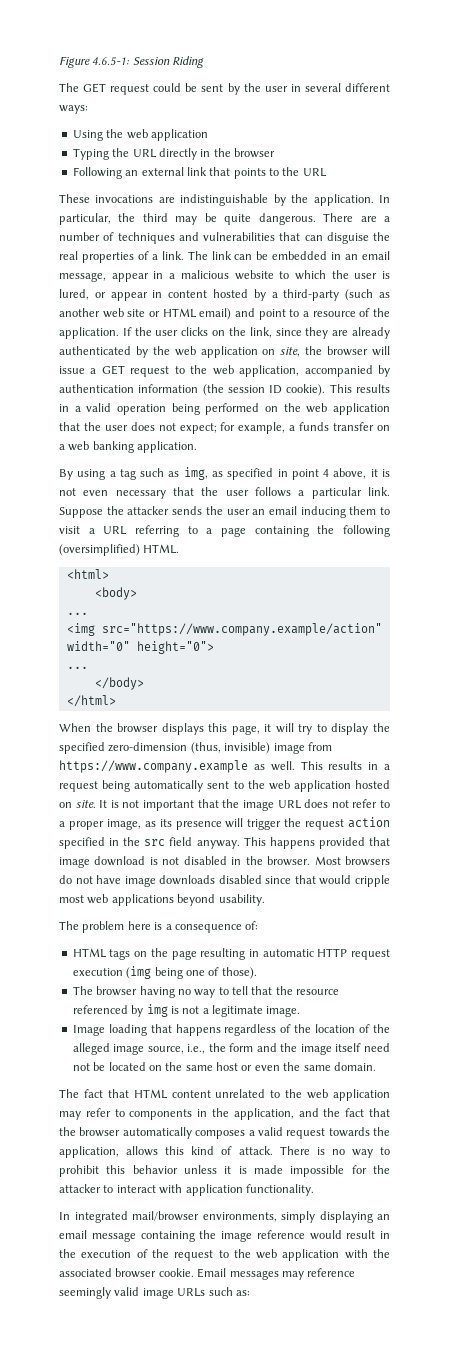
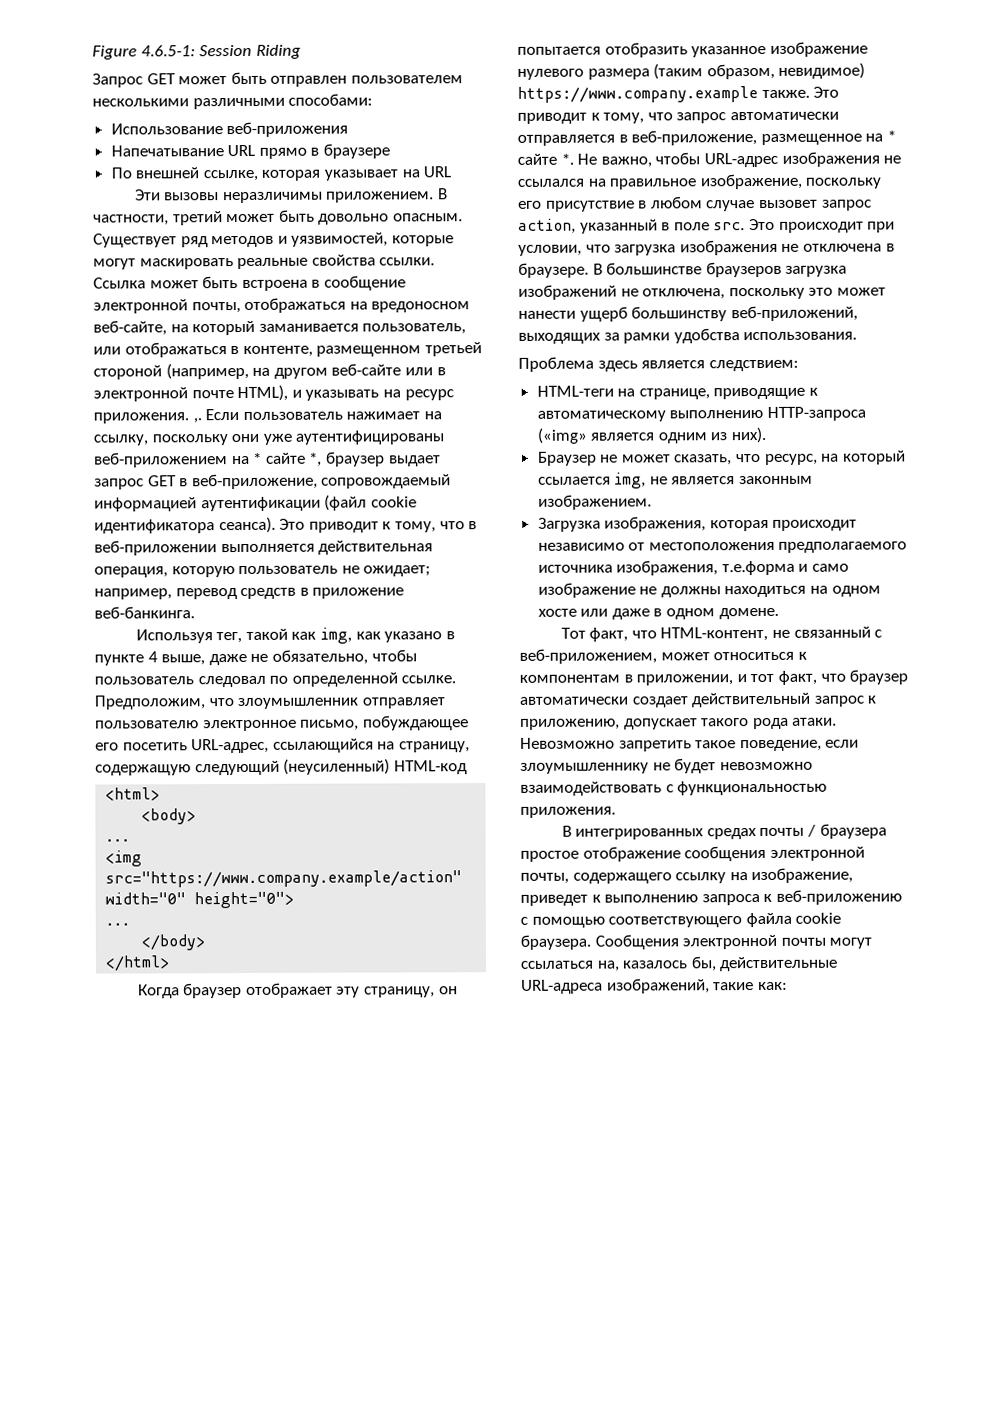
- The GET request could be sent by the user in several different ways:
- Using the web application
- Typing the URL directly in the browser
- Following an external link that points to the URL
- These invocations are indistinguishable by the application. In particular, the third may be quite dangerous. There are a number of techniques and vulnerabilities that can disguise the real properties of a link. The link can be embedded in an email message, appear in a malicious website to which the user is lured, or appear in content hosted by a third-party (such as another web site or HTML email) and point to a resource of the application. If the user clicks on the link, since they are already authenticated by the web application on site, the browser will issue a GET request to the web application, accompanied by authentication information (the session ID cookie). This results in a valid operation being performed on the web application that the user does not expect; for example, a funds transfer on a web banking application.
- By using a tag such as img, as specified in point 4 above, it is not even necessary that the user follows a particular link. Suppose the attacker sends the user an email inducing them to visit a URL referring to a page containing the following (oversimplified) HTML.
+ Запрос GET может быть отправлен пользователем несколькими различными способами:
+ Использование веб-приложения
+ Напечатывание URL прямо в браузере
+ По внешней ссылке, которая указывает на URL
+ Эти вызовы неразличимы приложением. В частности, третий может быть довольно опасным. Существует ряд методов и уязвимостей, которые могут маскировать реальные свойства ссылки. Ссылка может быть встроена в сообщение электронной почты, отображаться на вредоносном веб-сайте, на который заманивается пользователь, или отображаться в контенте, размещенном третьей стороной (например, на другом веб-сайте или в электронной почте HTML), и указывать на ресурс приложения. ,. Если пользователь нажимает на ссылку, поскольку они уже аутентифицированы веб-приложением на * сайте *, браузер выдает запрос GET в веб-приложение, сопровождаемый информацией аутентификации (файл cookie идентификатора сеанса). Это приводит к тому, что в веб-приложении выполняется действительная операция, которую пользователь не ожидает; например, перевод средств в приложение веб-банкинга.
+ Используя тег, такой как img, как указано в пункте 4 выше, даже не обязательно, чтобы пользователь следовал по определенной ссылке. Предположим, что злоумышленник отправляет пользователю электронное письмо, побуждающее его посетить URL-адрес, ссылающийся на страницу, содержащую следующий (неусиленный) HTML-код
- When the browser displays this page, it will try to display the specified zero-dimension (thus, invisible) image from https://www.company.example as well. This results in a request being automatically sent to the web application hosted on site. It is not important that the image URL does not refer to a proper image, as its presence will trigger the request action specified in the src field anyway. This happens provided that image download is not disabled in the browser. Most browsers do not have image downloads disabled since that would cripple most web applications beyond usability.
- The problem here is a consequence of:
- HTML tags on the page resulting in automatic HTTP request execution (img being one of those).
- The browser having no way to tell that the resource referenced by img is not a legitimate image.
- Image loading that happens regardless of the location of the alleged image source, i.e., the form and the image itself need not be located on the same host or even the same domain.
- The fact that HTML content unrelated to the web application may refer to components in the application, and the fact that the browser automatically composes a valid request towards the application, allows this kind of attack. There is no way to prohibit this behavior unless it is made impossible for the attacker to interact with application functionality.
- In integrated mail/browser environments, simply displaying an email message containing the image reference would result in the execution of the request to the web application with the associated browser cookie. Email messages may reference seemingly valid image URLs such as:
+ Когда браузер отображает эту страницу, он попытается отобразить указанное изображение нулевого размера (таким образом, невидимое) https://www.company.example также. Это приводит к тому, что запрос автоматически отправляется в веб-приложение, размещенное на * сайте *. Не важно, чтобы URL-адрес изображения не ссылался на правильное изображение, поскольку его присутствие в любом случае вызовет запрос action, указанный в поле src. Это происходит при условии, что загрузка изображения не отключена в браузере. В большинстве браузеров загрузка изображений не отключена, поскольку это может нанести ущерб большинству веб-приложений, выходящих за рамки удобства использования.
+ Проблема здесь является следствием:
+ HTML-теги на странице, приводящие к автоматическому выполнению HTTP-запроса («img» является одним из них).
+ Браузер не может сказать, что ресурс, на который ссылается img, не является законным изображением.
+ Загрузка изображения, которая происходит независимо от местоположения предполагаемого источника изображения, т.е.форма и само изображение не должны находиться на одном хосте или даже в одном домене.
+ Тот факт, что HTML-контент, не связанный с веб-приложением, может относиться к компонентам в приложении, и тот факт, что браузер автоматически создает действительный запрос к приложению, допускает такого рода атаки. Невозможно запретить такое поведение, если злоумышленнику не будет невозможно взаимодействовать с функциональностью приложения.
+ В интегрированных средах почты / браузера простое отображение сообщения электронной почты, содержащего ссылку на изображение, приведет к выполнению запроса к веб-приложению с помощью соответствующего файла cookie браузера. Сообщения электронной почты могут ссылаться на, казалось бы, действительные URL-адреса изображений, такие как:

